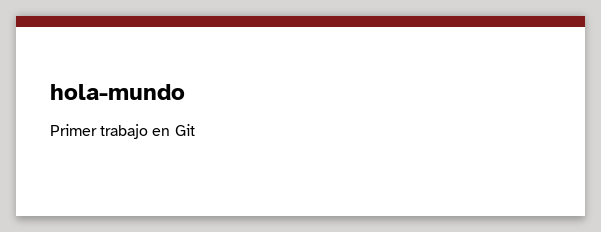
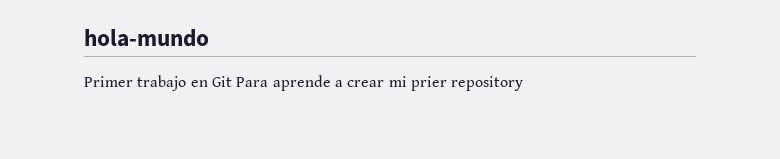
- Primer trabajo en Git
+ Primer trabajo en Git Para aprende a crear mi prier repository

